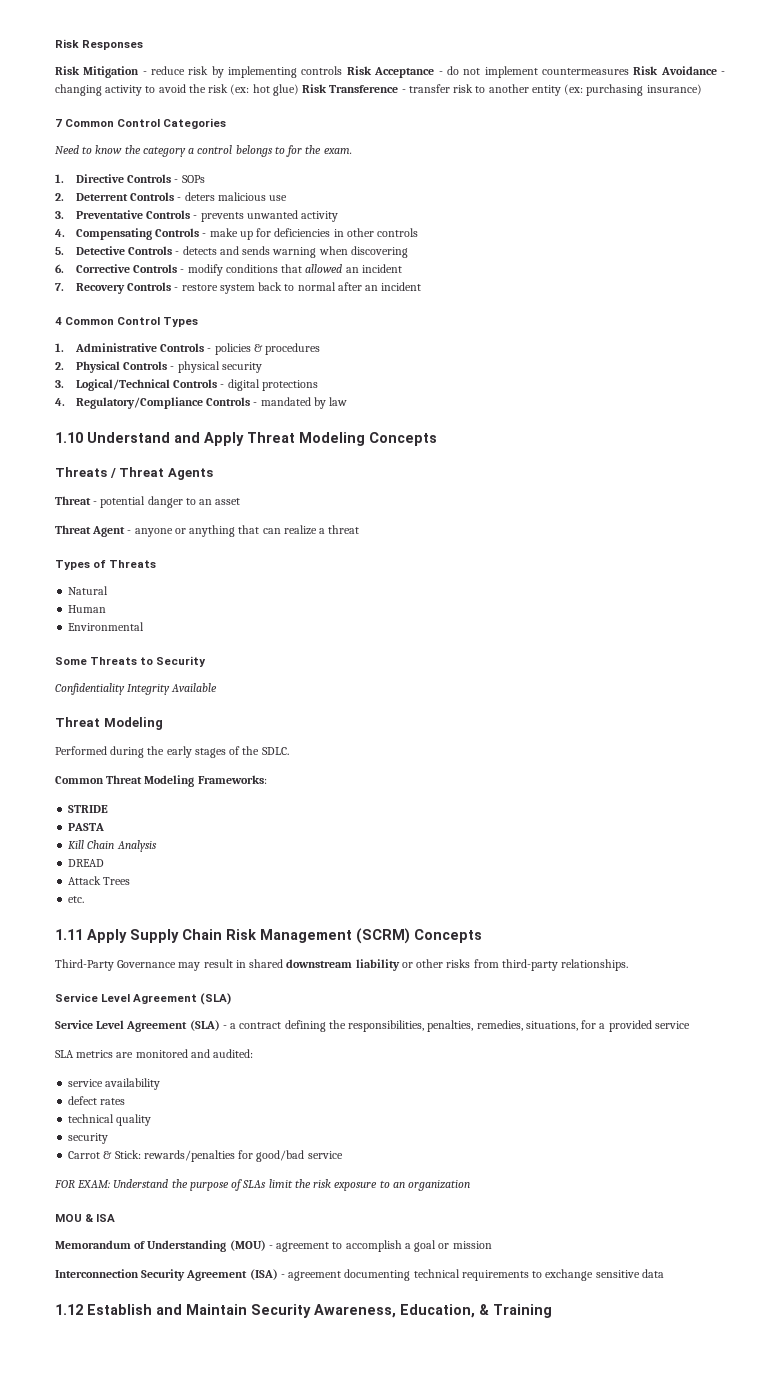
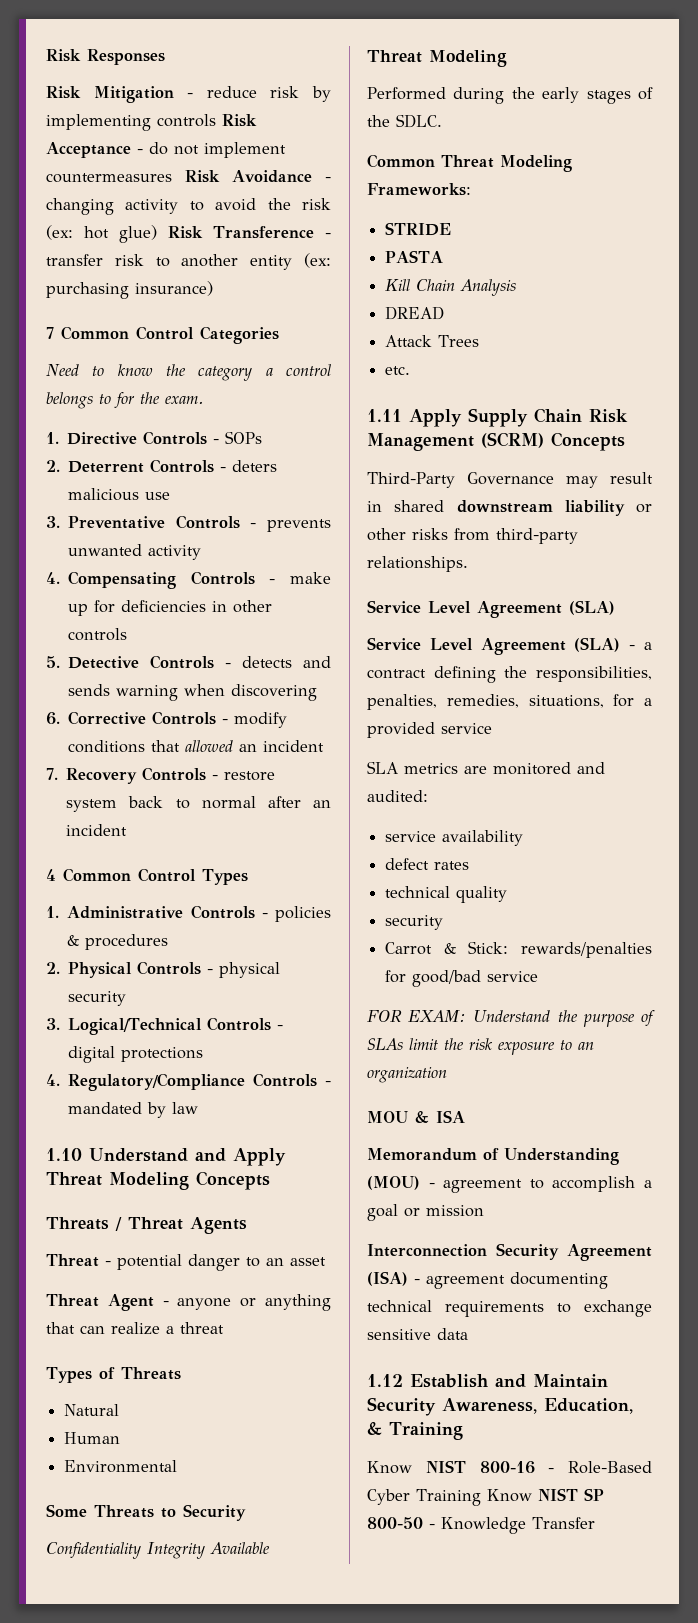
+ Know NIST 800-16 - Role-Based Cyber Training Know NIST SP 800-50 - Knowledge Transfer

